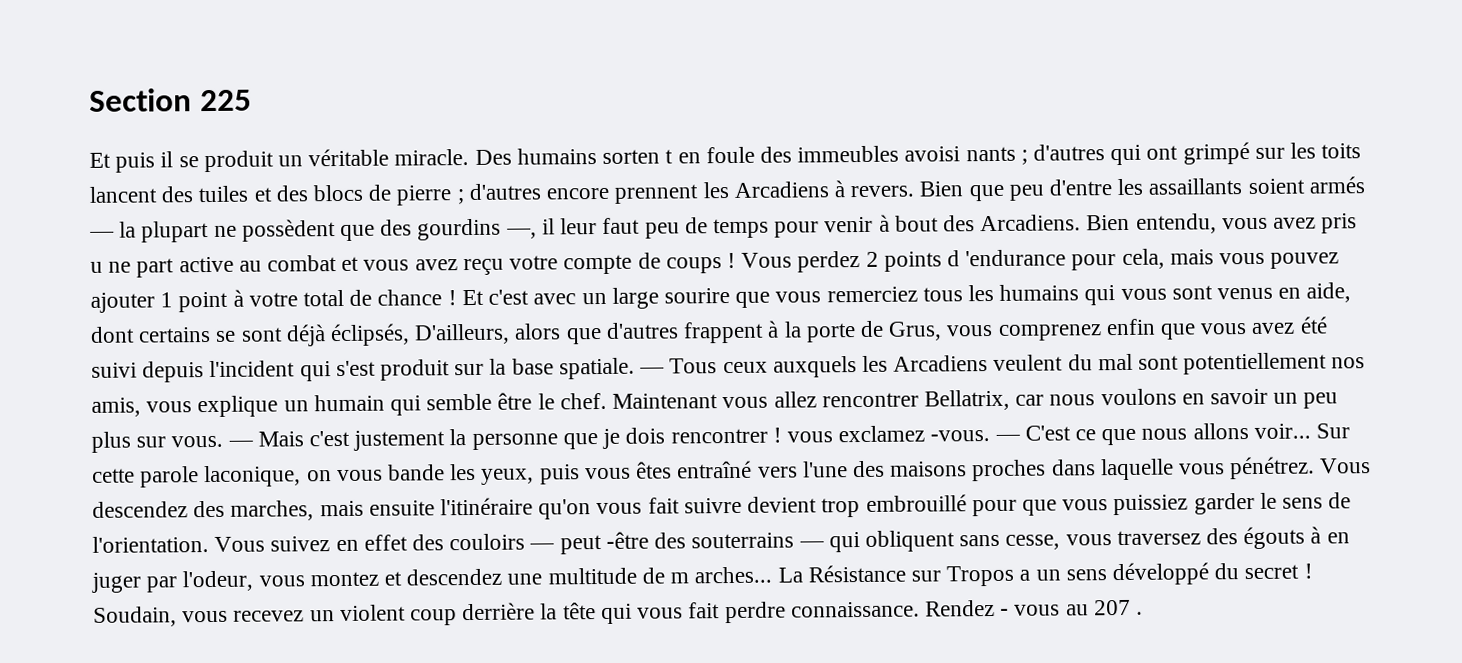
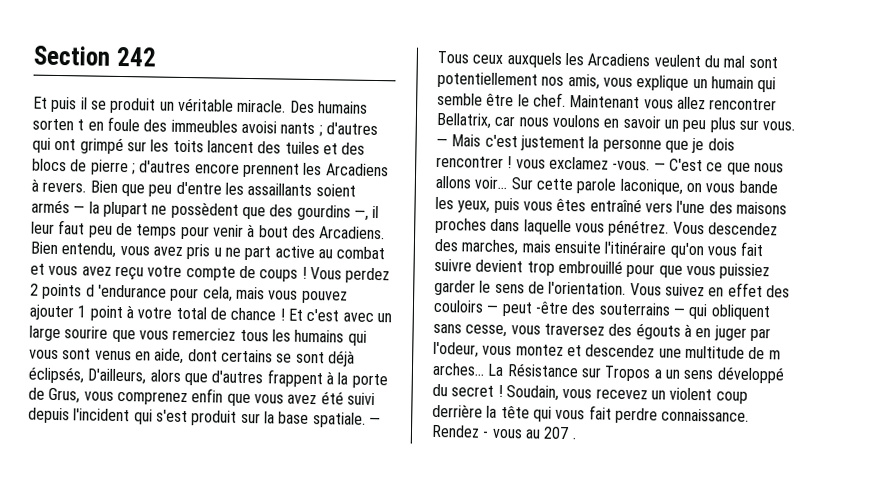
- Section 225
+ Section 242

